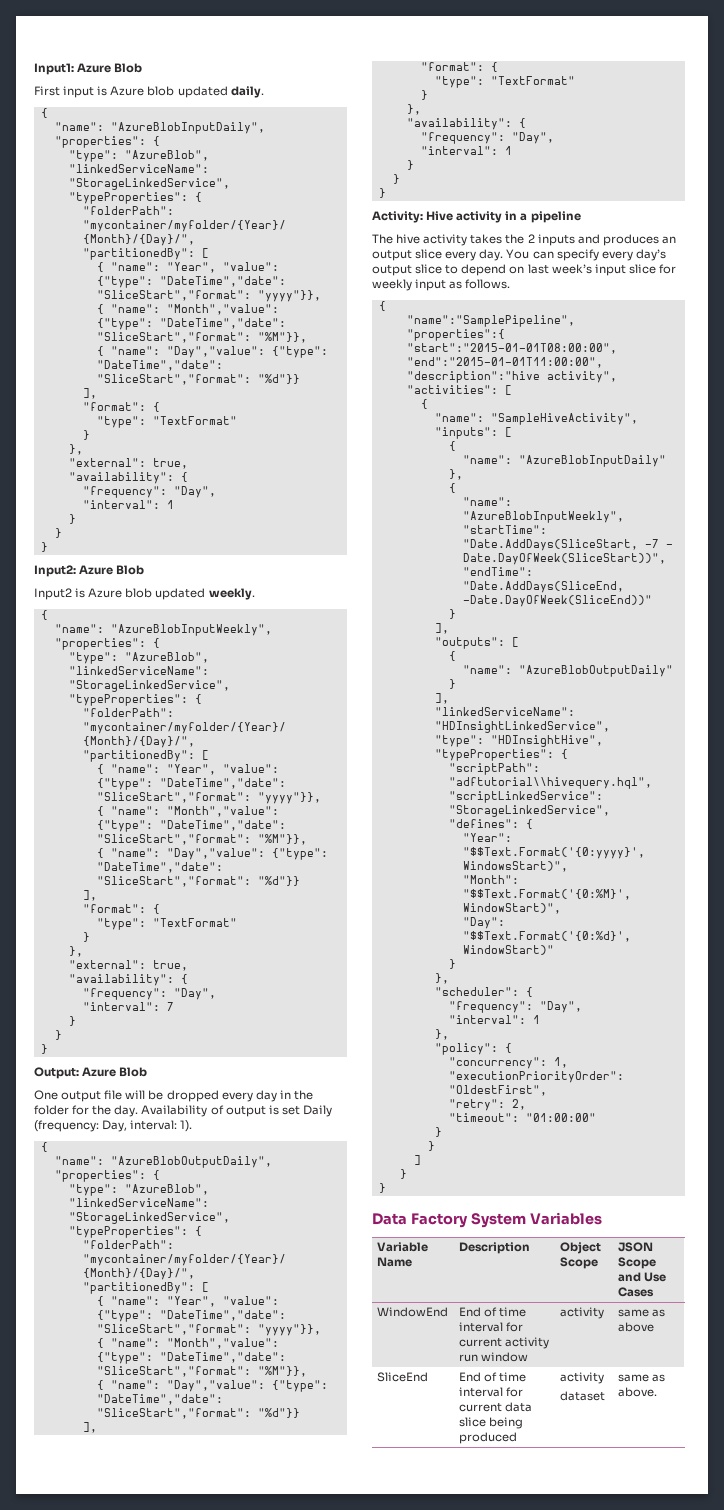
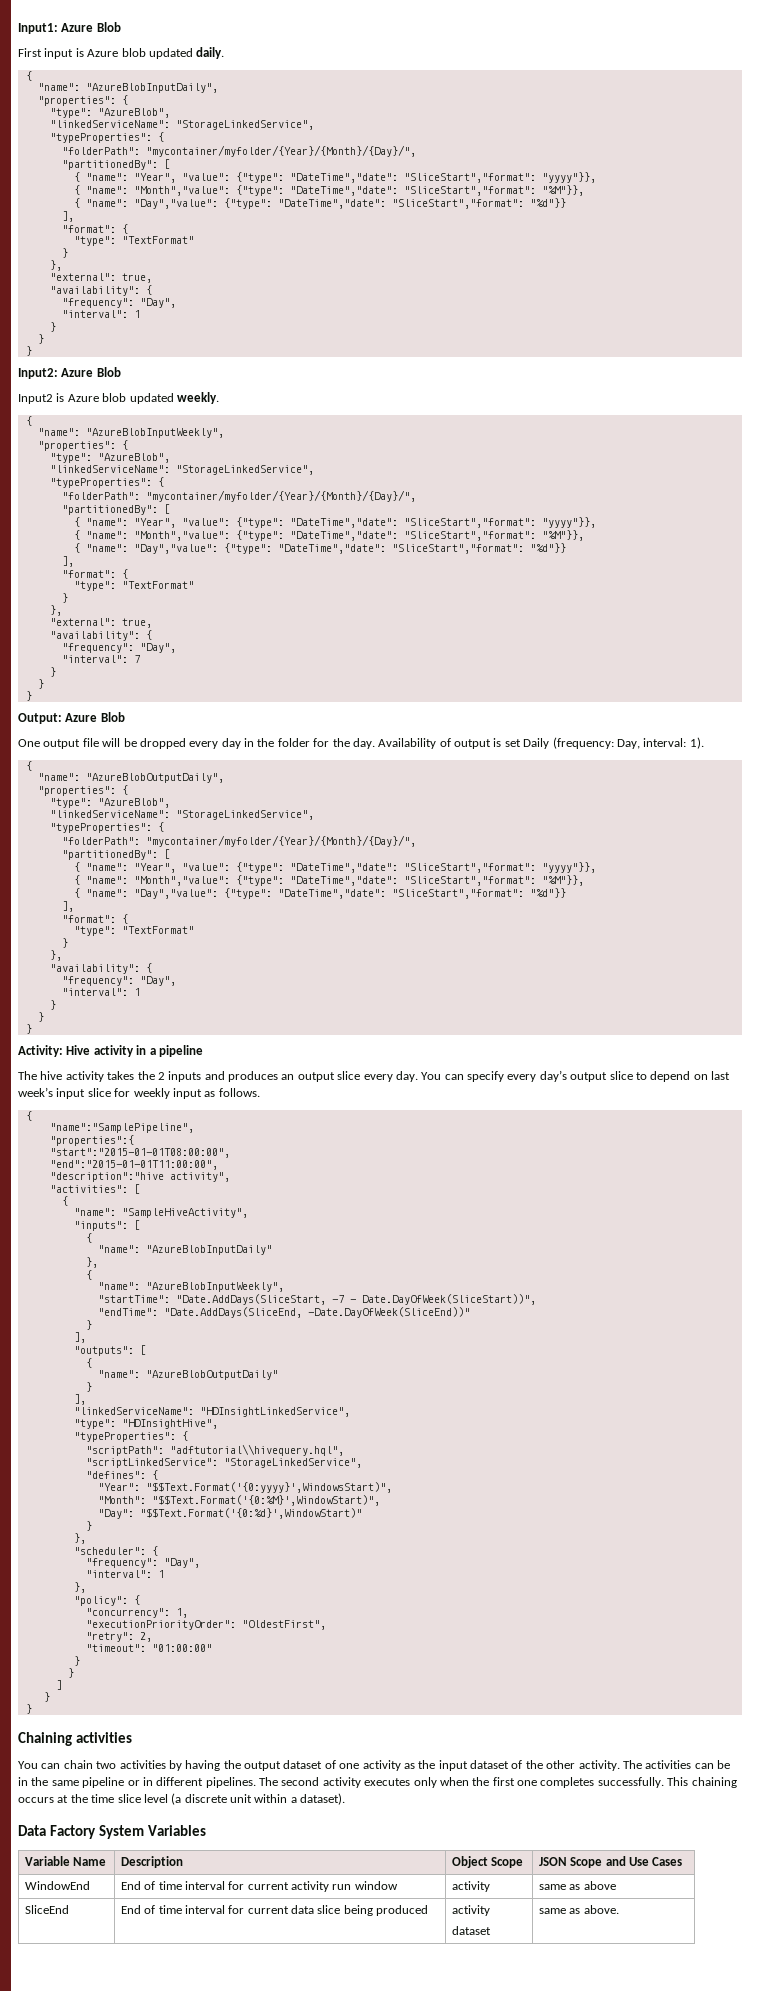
+ Chaining activities
+ You can chain two activities by having the output dataset of one activity as the input dataset of the other activity. The activities can be in the same pipeline or in different pipelines. The second activity executes only when the first one completes successfully. This chaining occurs at the time slice level (a discrete unit within a dataset).

